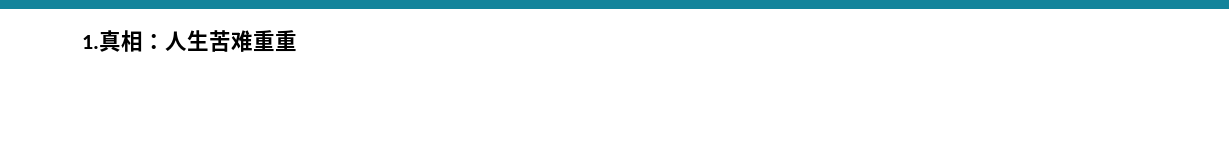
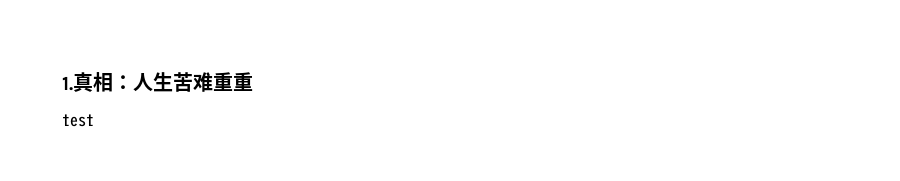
+ test

